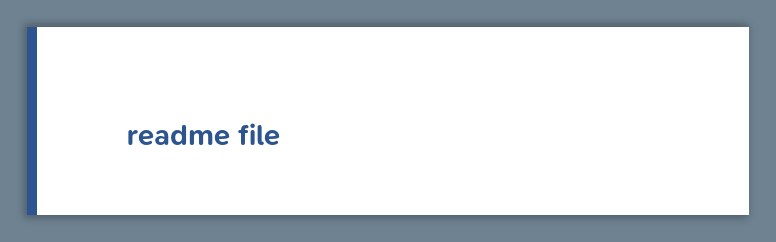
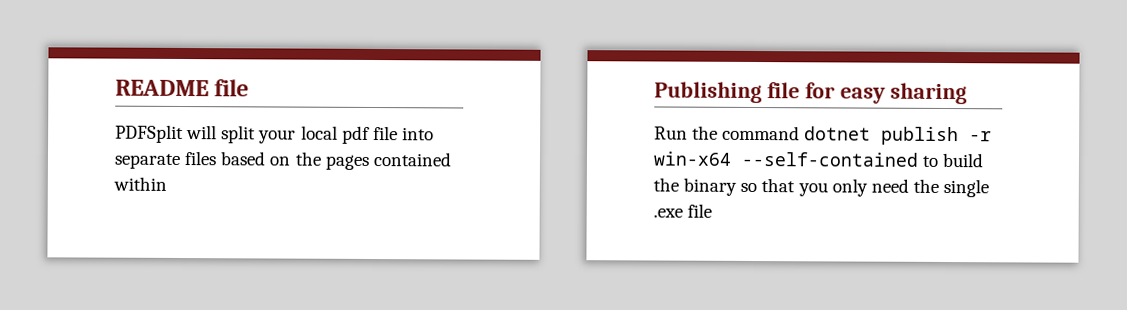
- readme file
+ README file
+ PDFSplit will split your local pdf file into separate files based on the pages contained within
+ Publishing file for easy sharing
+ Run the command dotnet publish -r win-x64 --self-contained to build the binary so that you only need the single .exe file

